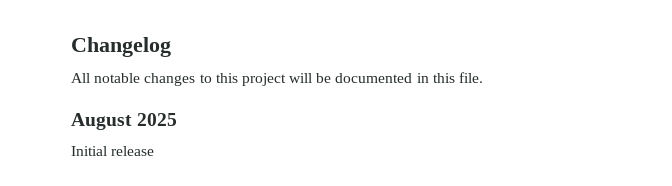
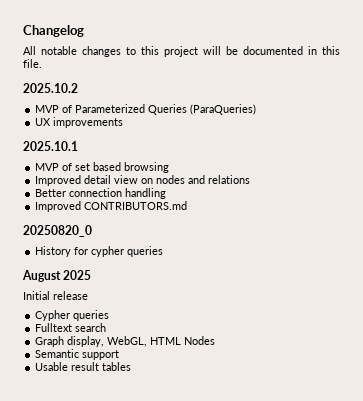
+ 2025.10.2
+ MVP of Parameterized Queries (ParaQueries)
+ UX improvements
+ 2025.10.1
+ MVP of set based browsing
+ Improved detail view on nodes and relations
+ Better connection handling
+ Improved CONTRIBUTORS.md
+ 20250820_0
+ History for cypher queries
  August 2025
  Initial release
+ Cypher queries
+ Fulltext search
+ Graph display, WebGL, HTML Nodes
+ Semantic support
+ Usable result tables

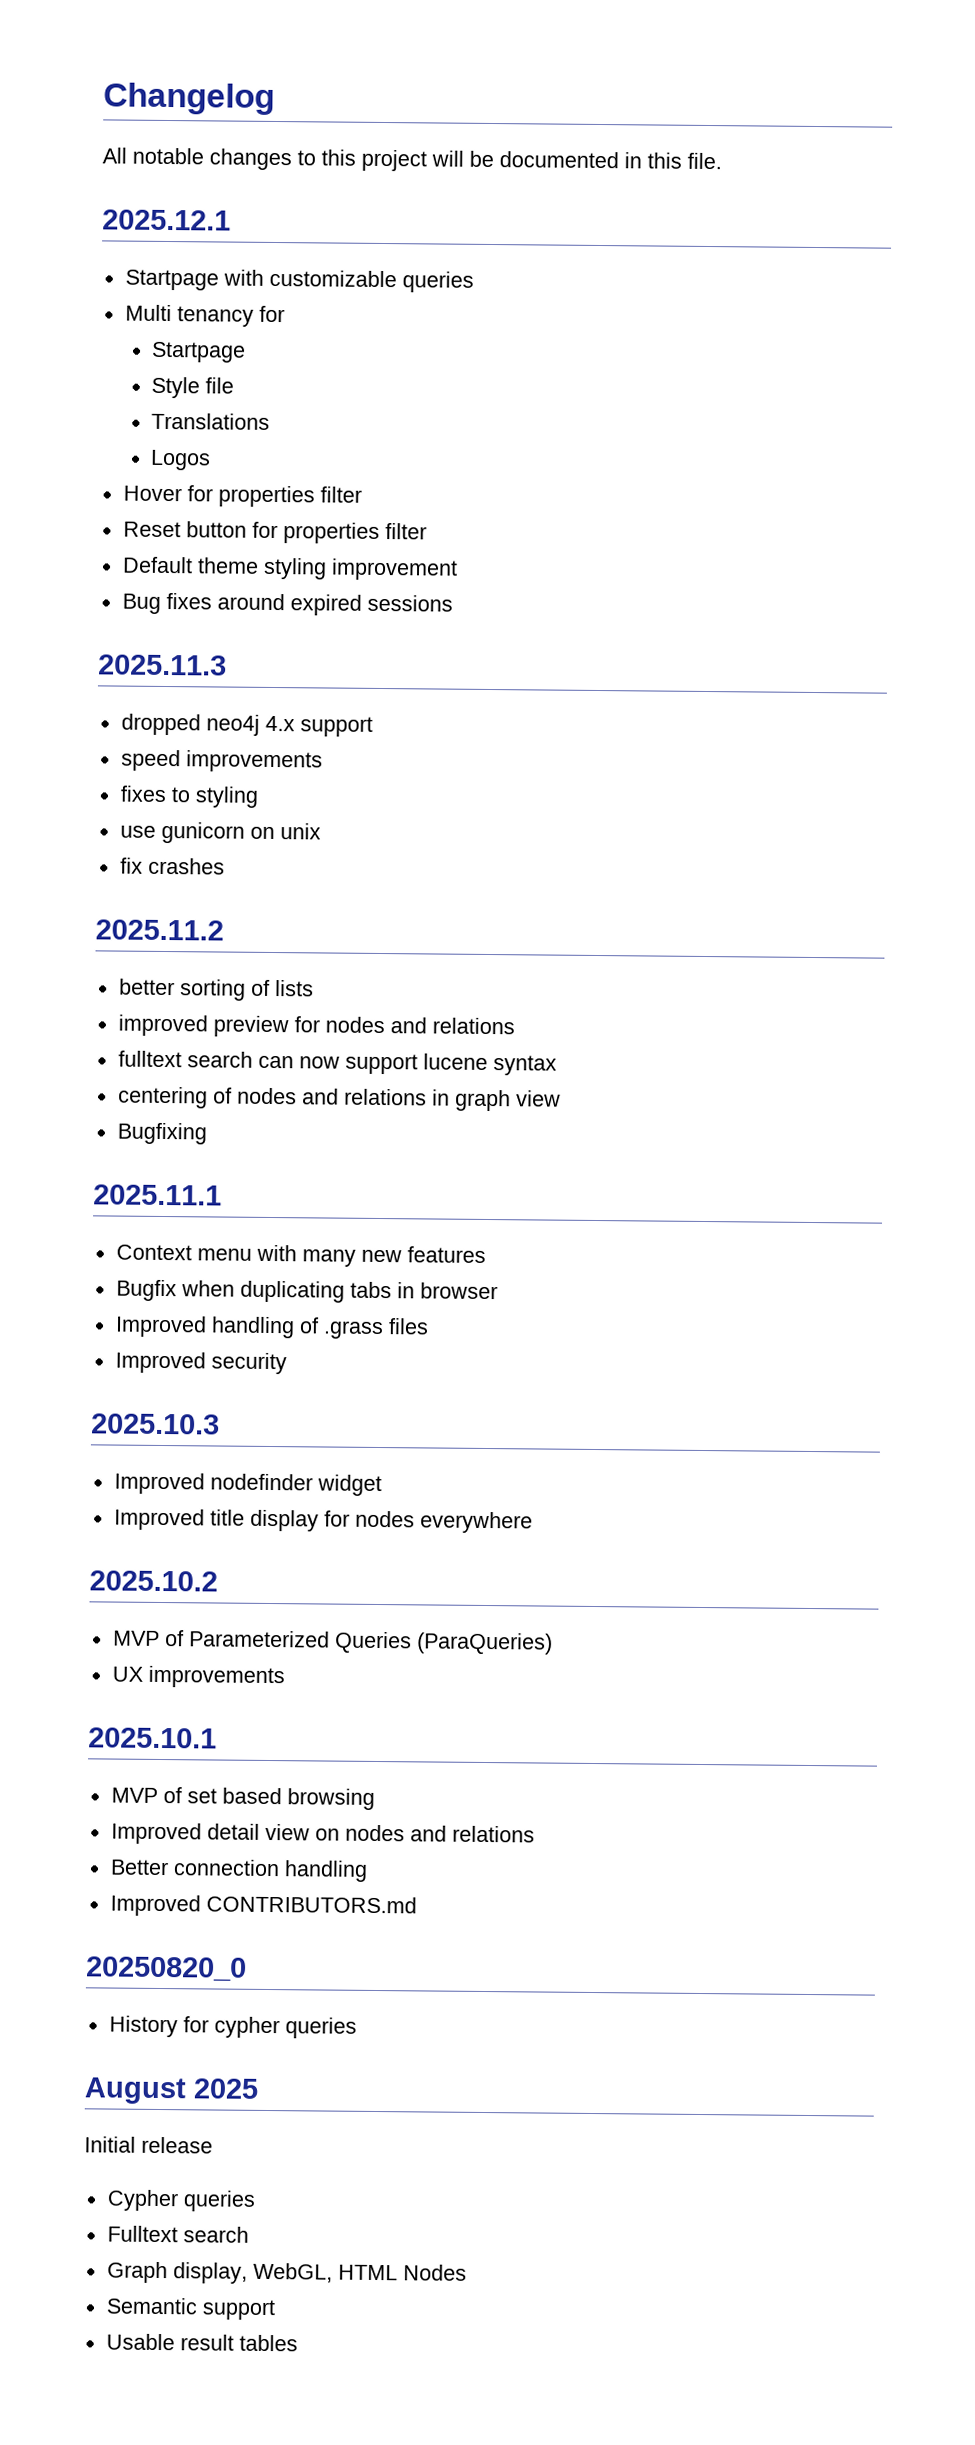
+ 2025.12.1
+ Startpage with customizable queries
+ Multi tenancy for
+ Startpage
+ Style file
+ Translations
+ Logos
+ Hover for properties filter
+ Reset button for properties filter
+ Default theme styling improvement
+ Bug fixes around expired sessions
+ 2025.11.3
+ dropped neo4j 4.x support
+ speed improvements
+ fixes to styling
+ use gunicorn on unix
+ fix crashes
+ 2025.11.2
+ better sorting of lists
+ improved preview for nodes and relations
+ fulltext search can now support lucene syntax
+ centering of nodes and relations in graph view
+ Bugfixing
+ 2025.11.1
+ Context menu with many new features
+ Bugfix when duplicating tabs in browser
+ Improved handling of .grass files
+ Improved security
+ 2025.10.3
+ Improved nodefinder widget
+ Improved title display for nodes everywhere

